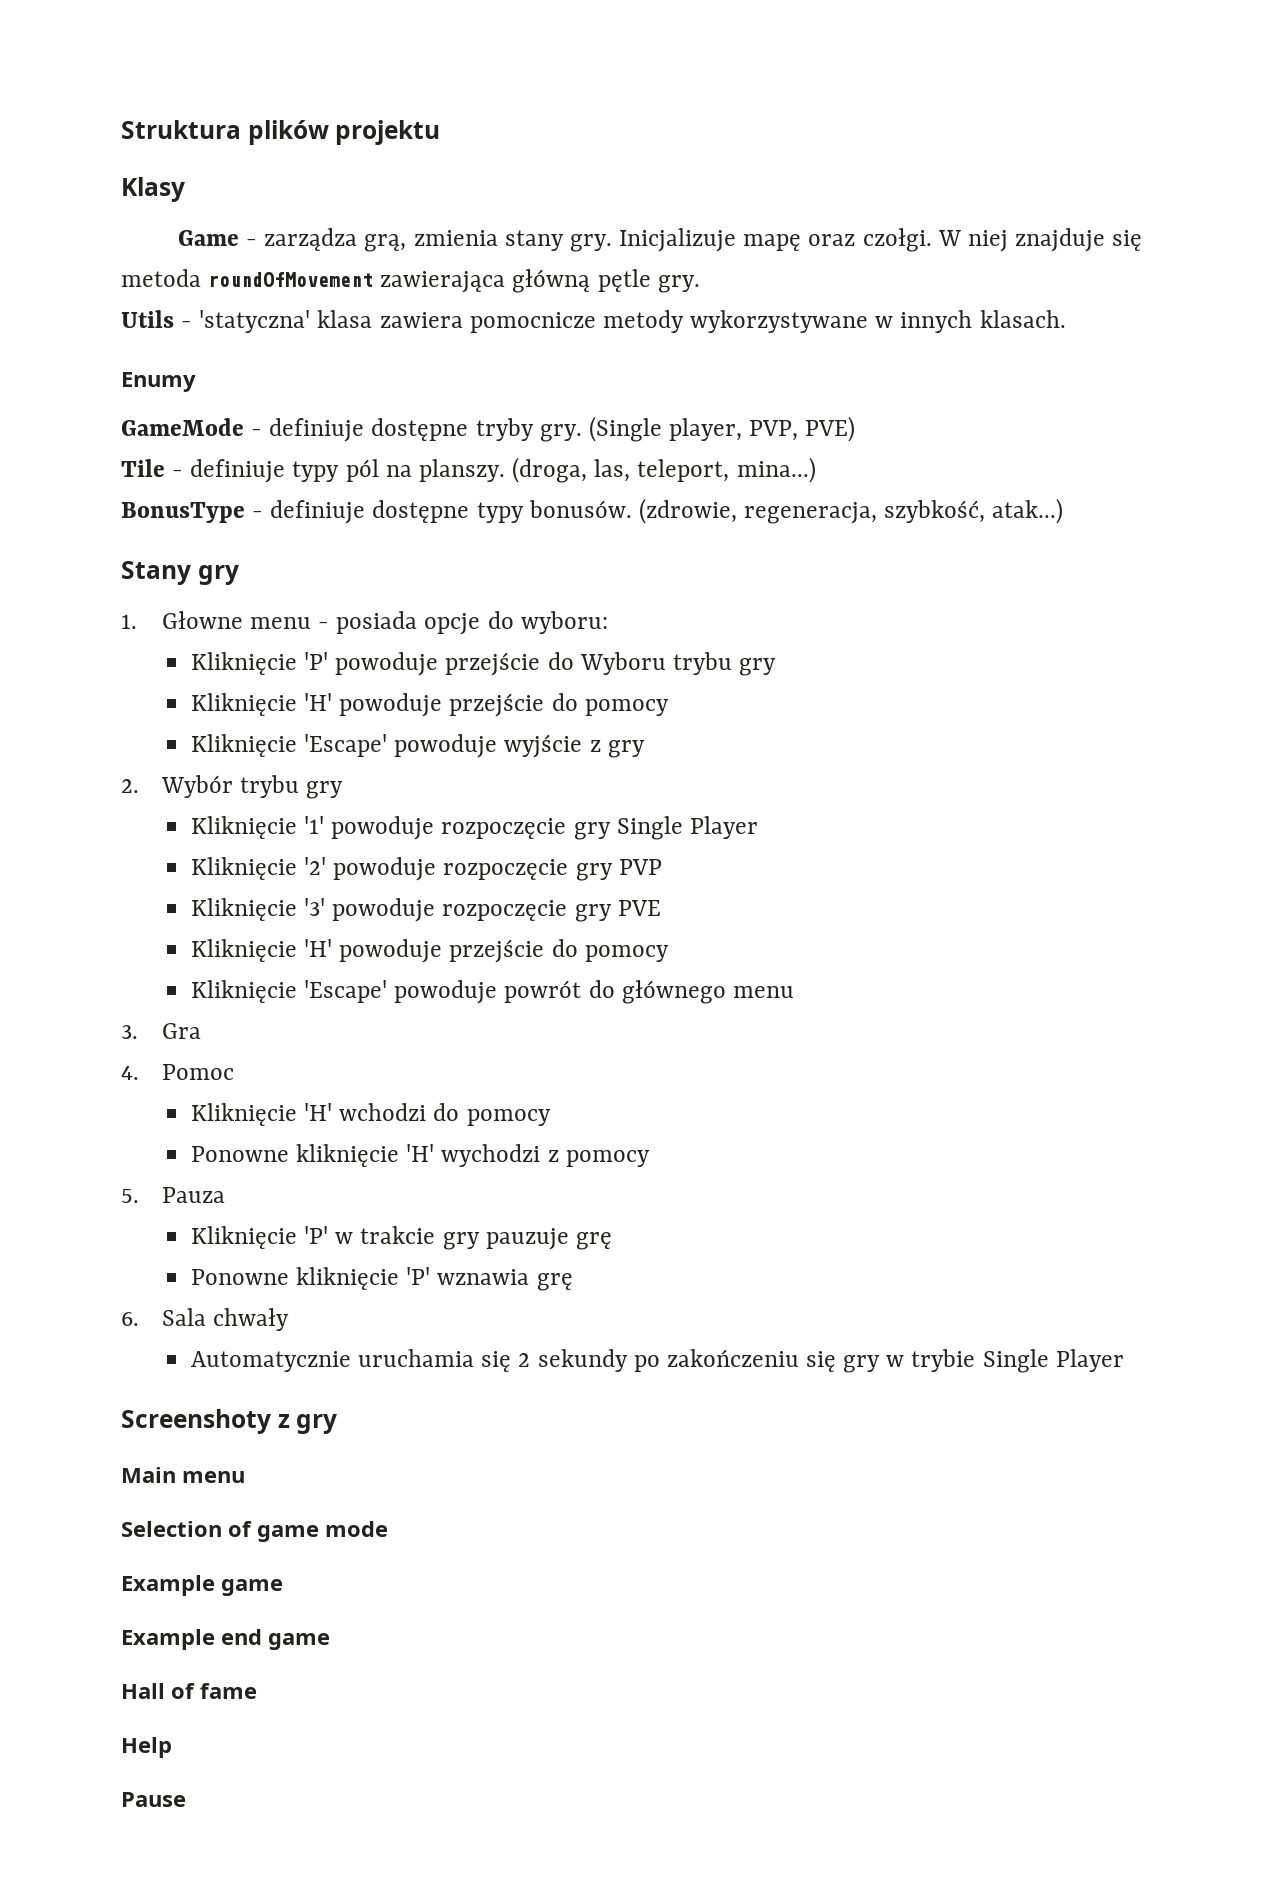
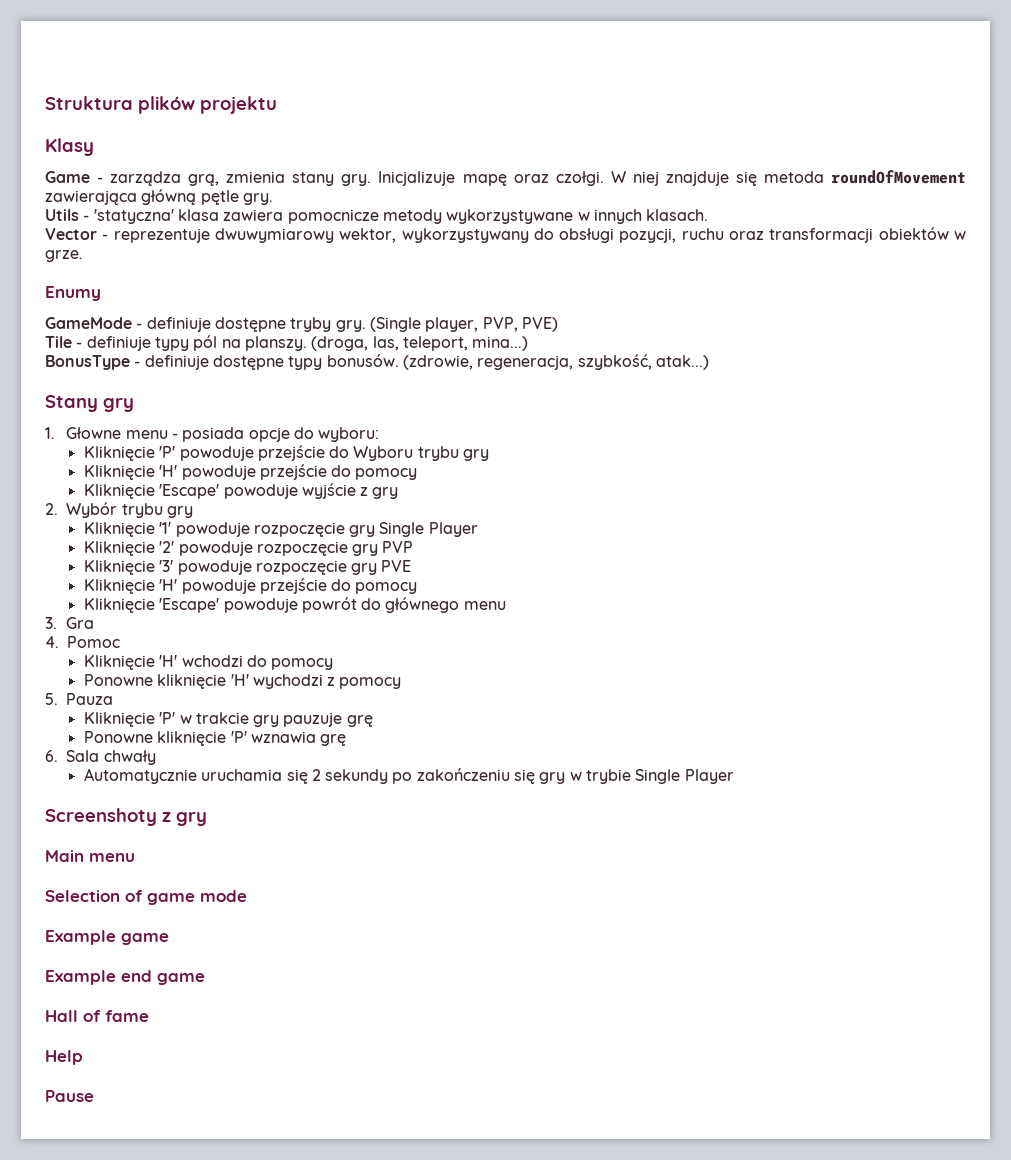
+ Vector - reprezentuje dwuwymiarowy wektor, wykorzystywany do obsługi pozycji, ruchu oraz transformacji obiektów w grze.

